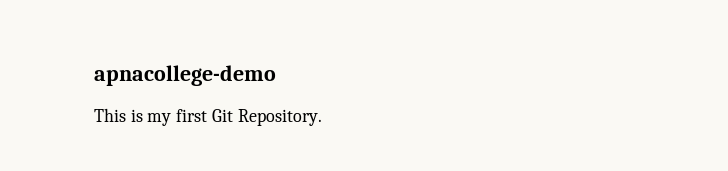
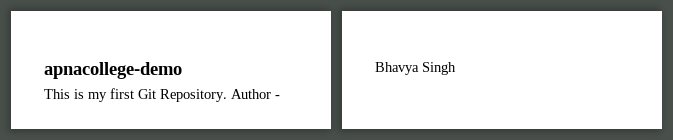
+ Author - Bhavya Singh

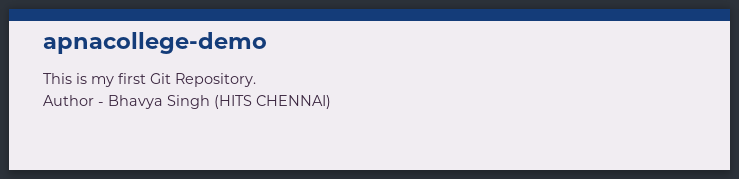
- This is my first Git Repository. Author - Bhavya Singh
+ This is my first Git Repository.
+ Author - Bhavya Singh (HITS CHENNAI)

